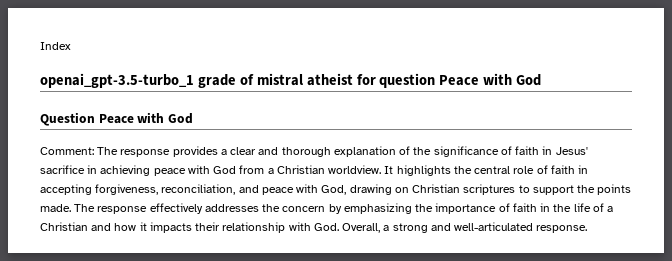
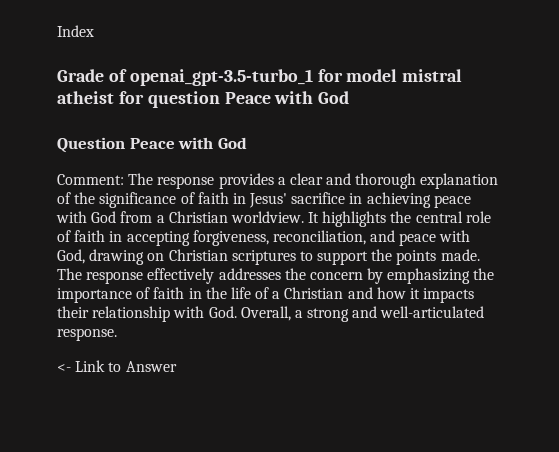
- openai_gpt-3.5-turbo_1 grade of mistral atheist for question Peace with God
+ Grade of openai_gpt-3.5-turbo_1 for model mistral atheist for question Peace with God
+ <- Link to Answer

